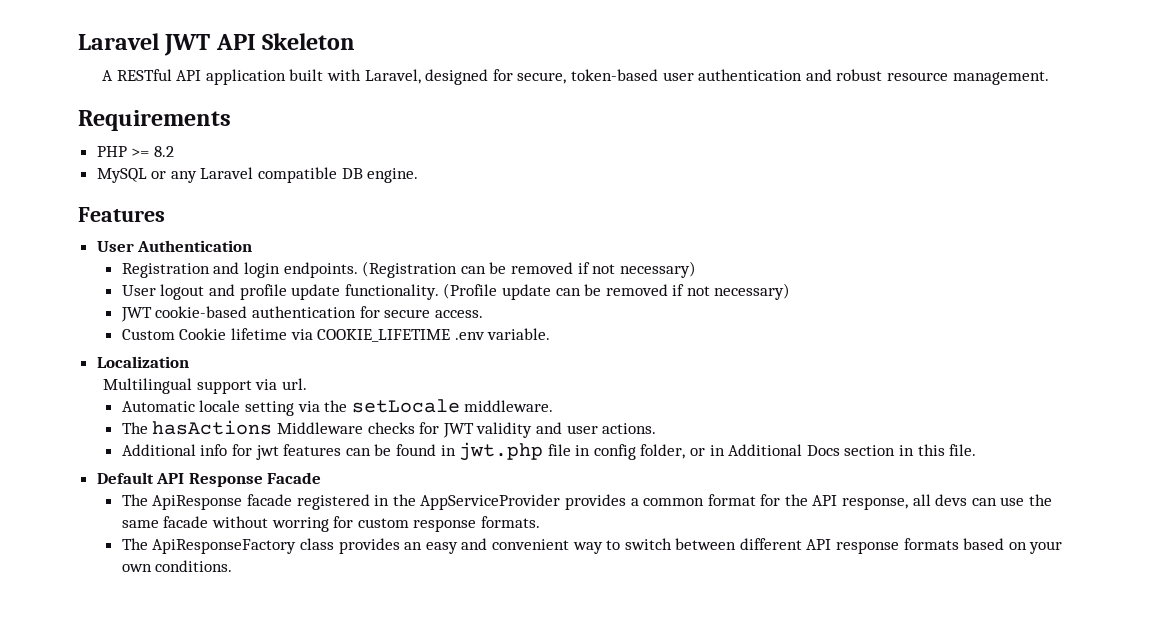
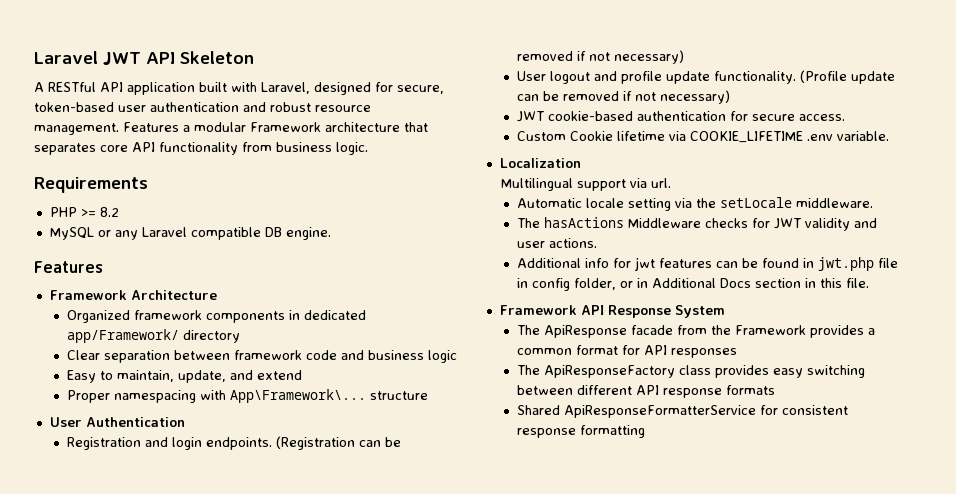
+ Features a modular Framework architecture that separates core API functionality from business logic.
+ Framework Architecture
+ Organized framework components in dedicated app/Framework/ directory
+ Clear separation between framework code and business logic
+ Easy to maintain, update, and extend
+ Proper namespacing with App\Framework\... structure
- Default API Response Facade
+ Framework API Response System
- The ApiResponse facade registered in the AppServiceProvider provides a common format for the API response, all devs can use the same facade without worring for custom response formats.
- The ApiResponseFactory class provides an easy and convenient way to switch between different API response formats based on your own conditions.
+ The ApiResponse facade from the Framework provides a common format for API responses
+ The ApiResponseFactory class provides easy switching between different API response formats
+ Shared ApiResponseFormatterService for consistent response formatting

